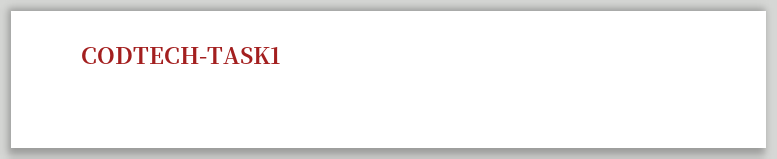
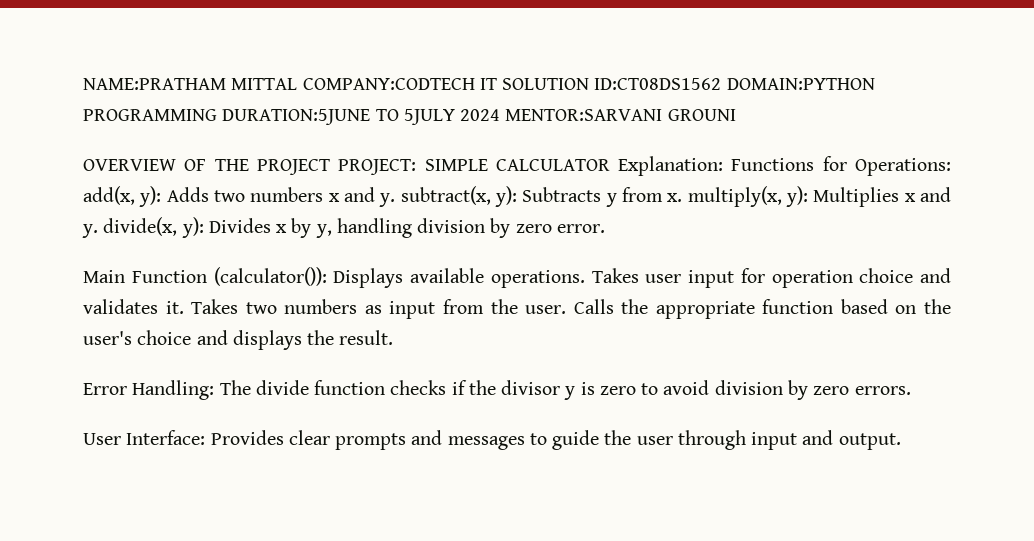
- CODTECH-TASK1
+ NAME:PRATHAM MITTAL COMPANY:CODTECH IT SOLUTION ID:CT08DS1562 DOMAIN:PYTHON PROGRAMMING DURATION:5JUNE TO 5JULY 2024 MENTOR:SARVANI GROUNI
+ OVERVIEW OF THE PROJECT PROJECT: SIMPLE CALCULATOR Explanation: Functions for Operations: add(x, y): Adds two numbers x and y. subtract(x, y): Subtracts y from x. multiply(x, y): Multiplies x and y. divide(x, y): Divides x by y, handling division by zero error.
+ Main Function (calculator()): Displays available operations. Takes user input for operation choice and validates it. Takes two numbers as input from the user. Calls the appropriate function based on the user's choice and displays the result.
+ Error Handling: The divide function checks if the divisor y is zero to avoid division by zero errors.
+ User Interface: Provides clear prompts and messages to guide the user through input and output.

